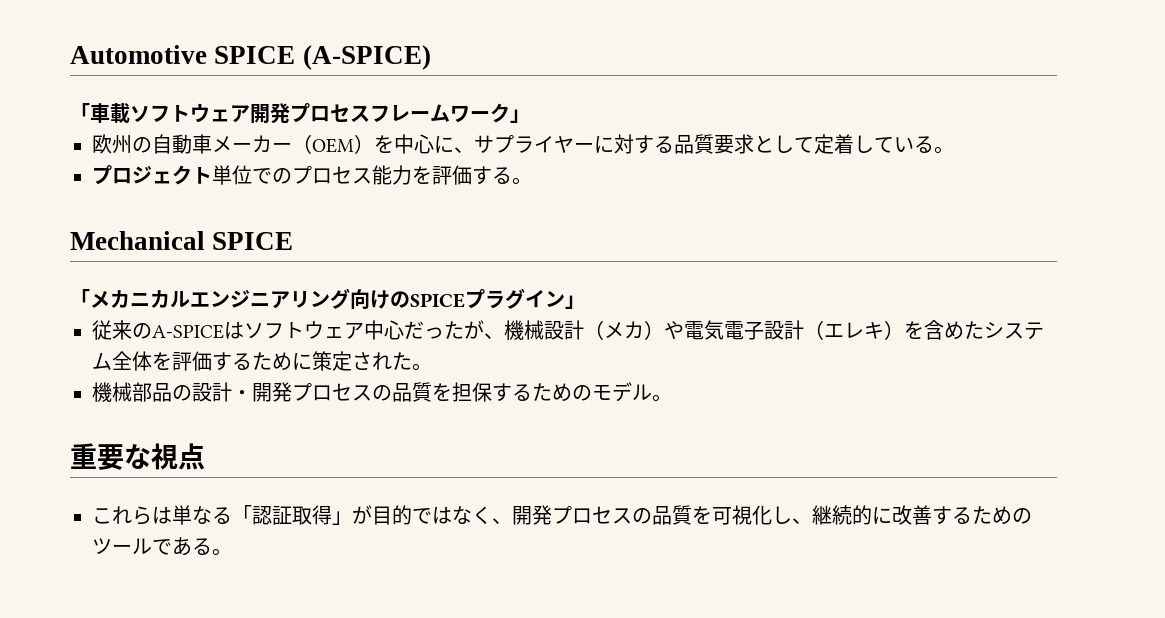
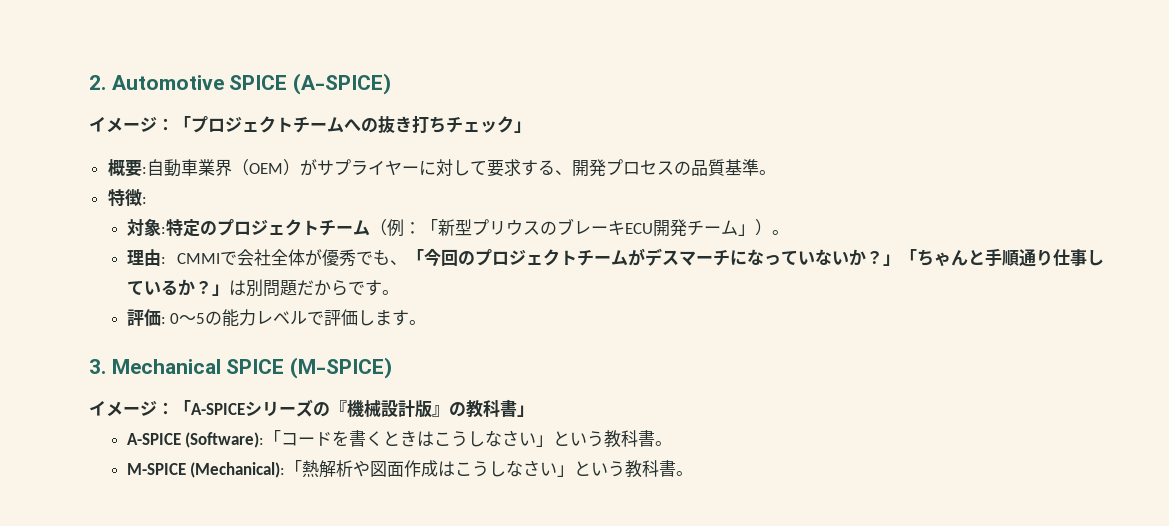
- Automotive SPICE (A-SPICE)
+ 2. Automotive SPICE (A-SPICE)
- 「車載ソフトウェア開発プロセスフレームワーク」
- 欧州の自動車メーカー（OEM）を中心に、サプライヤーに対する品質要求として定着している。
- プロジェクト単位でのプロセス能力を評価する。
- Mechanical SPICE
- 「メカニカルエンジニアリング向けのSPICEプラグイン」
- 従来のA-SPICEはソフトウェア中心だったが、機械設計（メカ）や電気電子設計（エレキ）を含めたシステム全体を評価するために策定された。
- 機械部品の設計・開発プロセスの品質を担保するためのモデル。
- 重要な視点
- これらは単なる「認証取得」が目的ではなく、開発プロセスの品質を可視化し、継続的に改善するためのツールである。
+ イメージ：「プロジェクトチームへの抜き打ちチェック」
+ 概要:自動車業界（OEM）がサプライヤーに対して要求する、開発プロセスの品質基準。
+ 特徴:
+ 対象:特定のプロジェクトチーム（例：「新型プリウスのブレーキECU開発チーム」）。
+ 理由: CMMIで会社全体が優秀でも、「今回のプロジェクトチームがデスマーチになっていないか？」「ちゃんと手順通り仕事しているか？」は別問題だからです。
+ 評価: 0〜5の能力レベルで評価します。
+ 3. Mechanical SPICE (M-SPICE)
+ イメージ：「A-SPICEシリーズの『機械設計版』の教科書」
+ A-SPICE (Software):「コードを書くときはこうしなさい」という教科書。
+ M-SPICE (Mechanical):「熱解析や図面作成はこうしなさい」という教科書。

